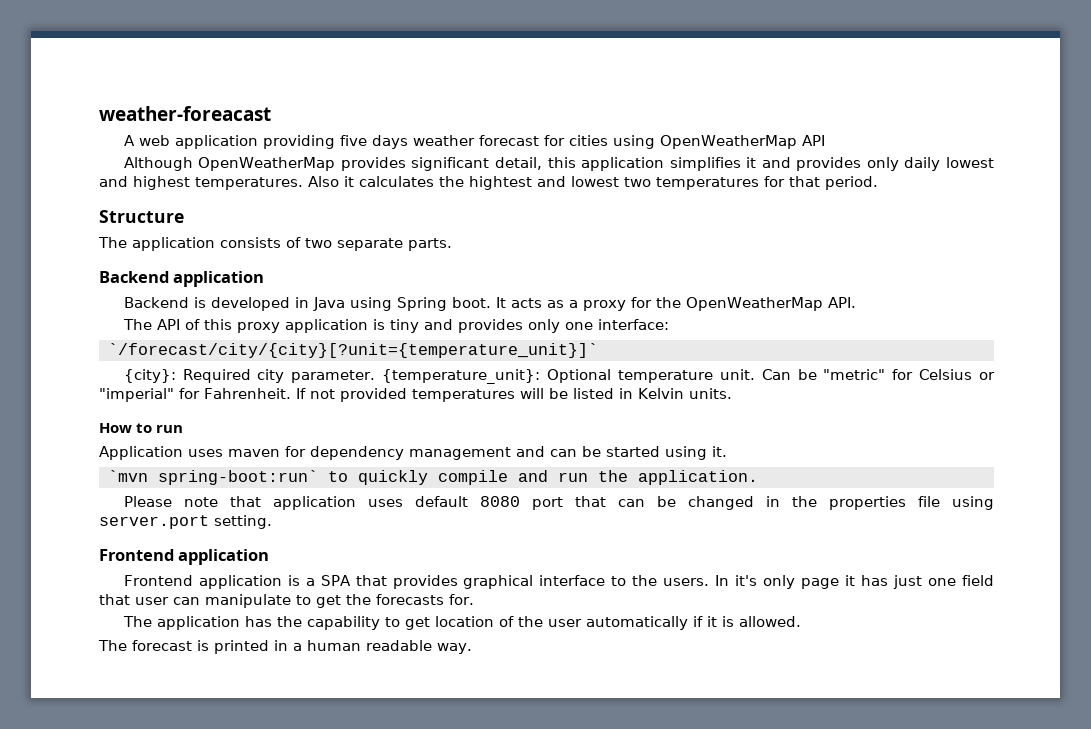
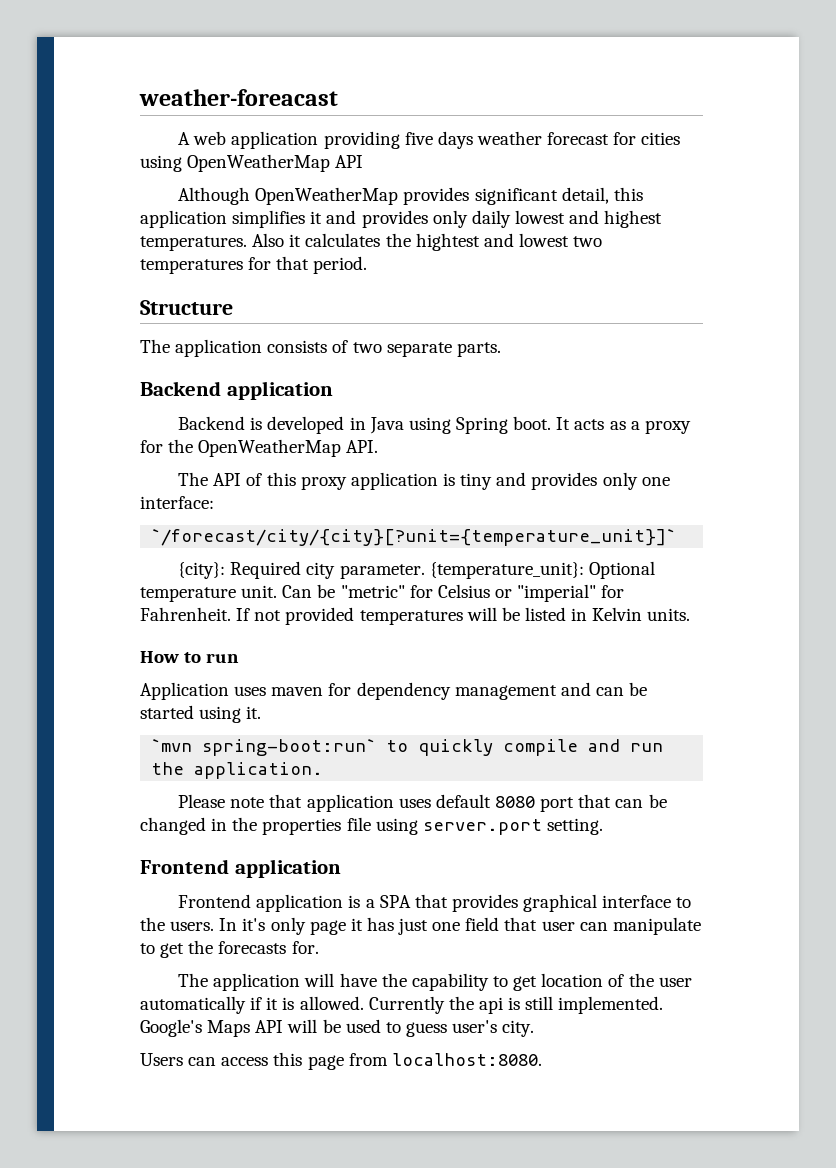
- The application has the capability to get location of the user automatically if it is allowed.
- The forecast is printed in a human readable way.
+ The application will have the capability to get location of the user automatically if it is allowed. Currently the api is still implemented. Google's Maps API will be used to guess user's city.
+ Users can access this page from localhost:8080.

